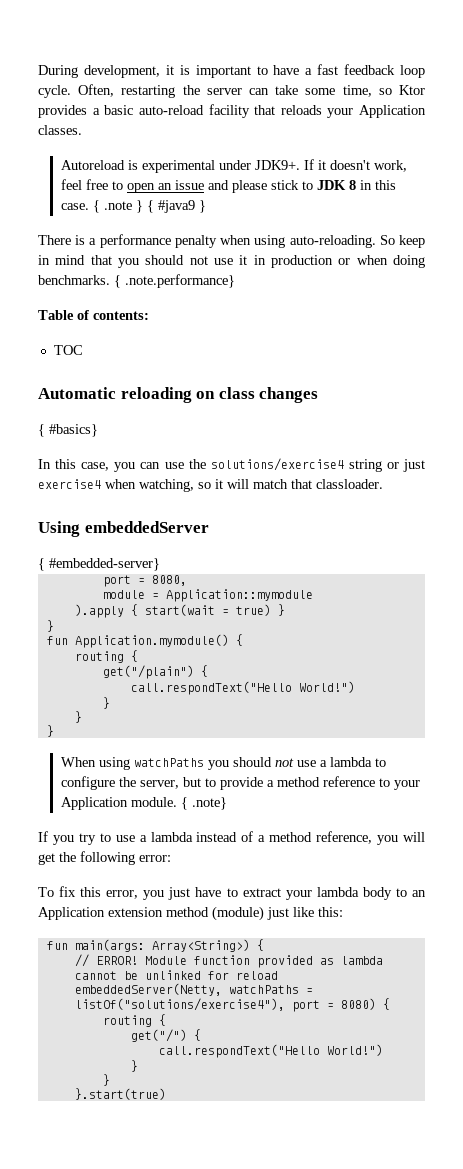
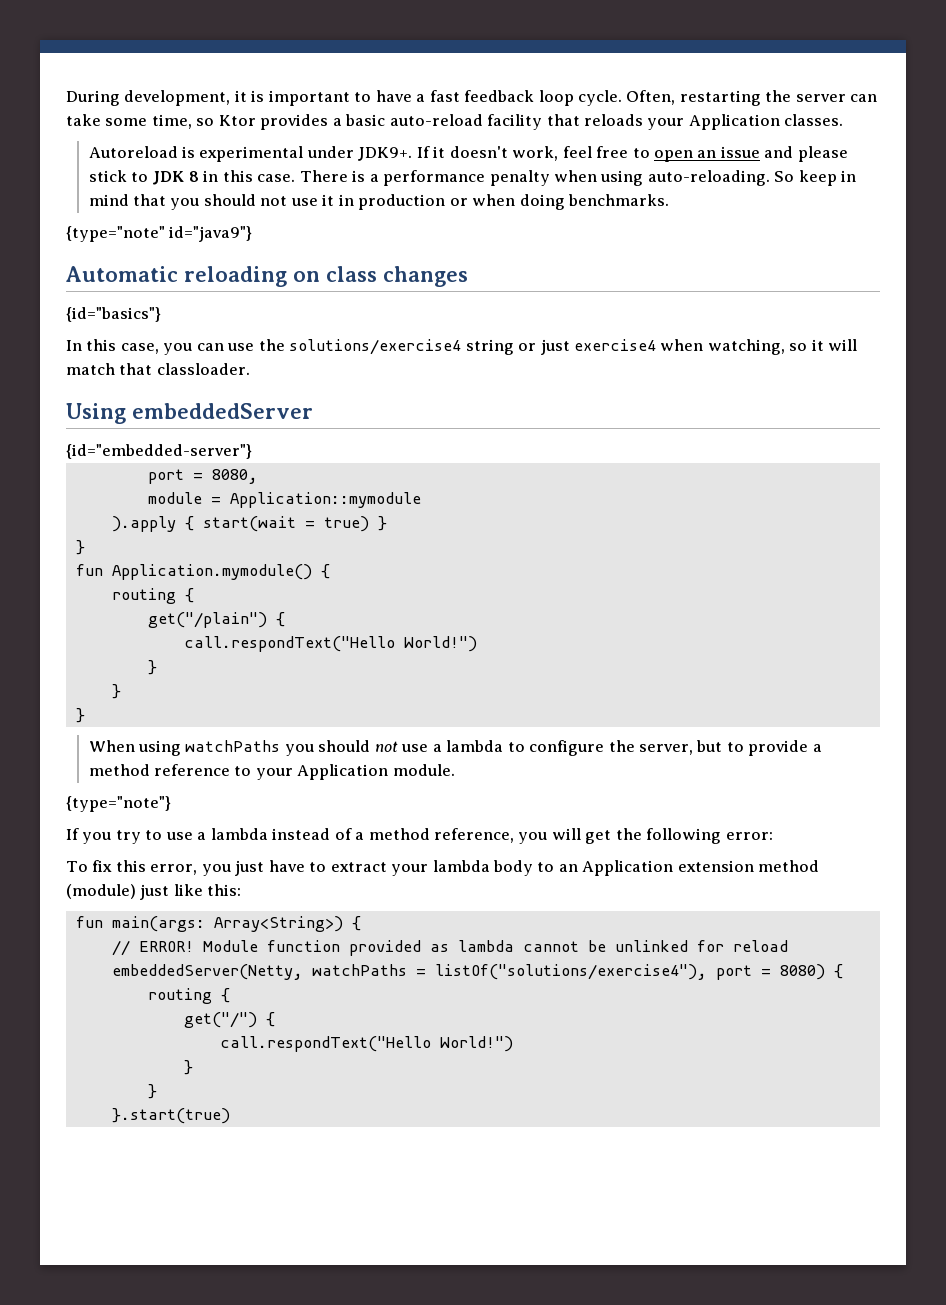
- If it doesn't work, feel free to open an issue and please stick to JDK 8 in this case. { .note } { #java9 }
- There is a performance penalty when using auto-reloading.
+ If it doesn't work, feel free to open an issue and please stick to JDK 8 in this case. There is a performance penalty when using auto-reloading.
- So keep in mind that you should not use it in production or when doing benchmarks. { .note.performance}
- Table of contents:
- TOC
+ So keep in mind that you should not use it in production or when doing benchmarks.
+ {type="note" id="java9"}
- { #basics}
+ {id="basics"}
- { #embedded-server}
+ {id="embedded-server"}
- When using watchPaths you should not use a lambda to configure the server, but to provide a method reference to your Application module. { .note}
+ When using watchPaths you should not use a lambda to configure the server, but to provide a method reference to your Application module.
+ {type="note"}

